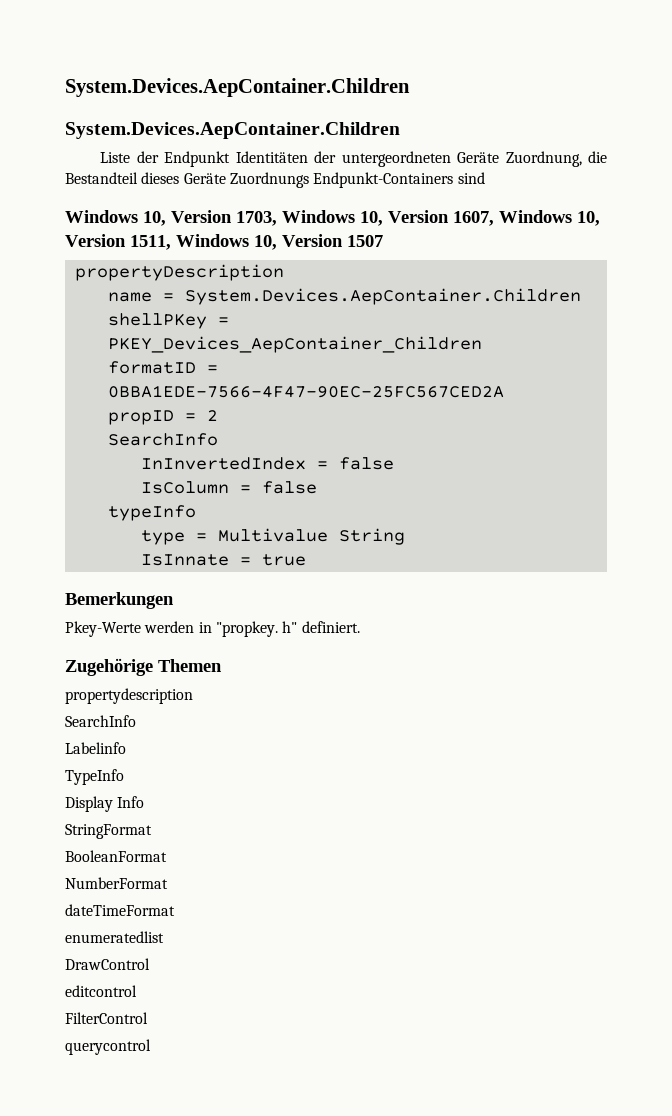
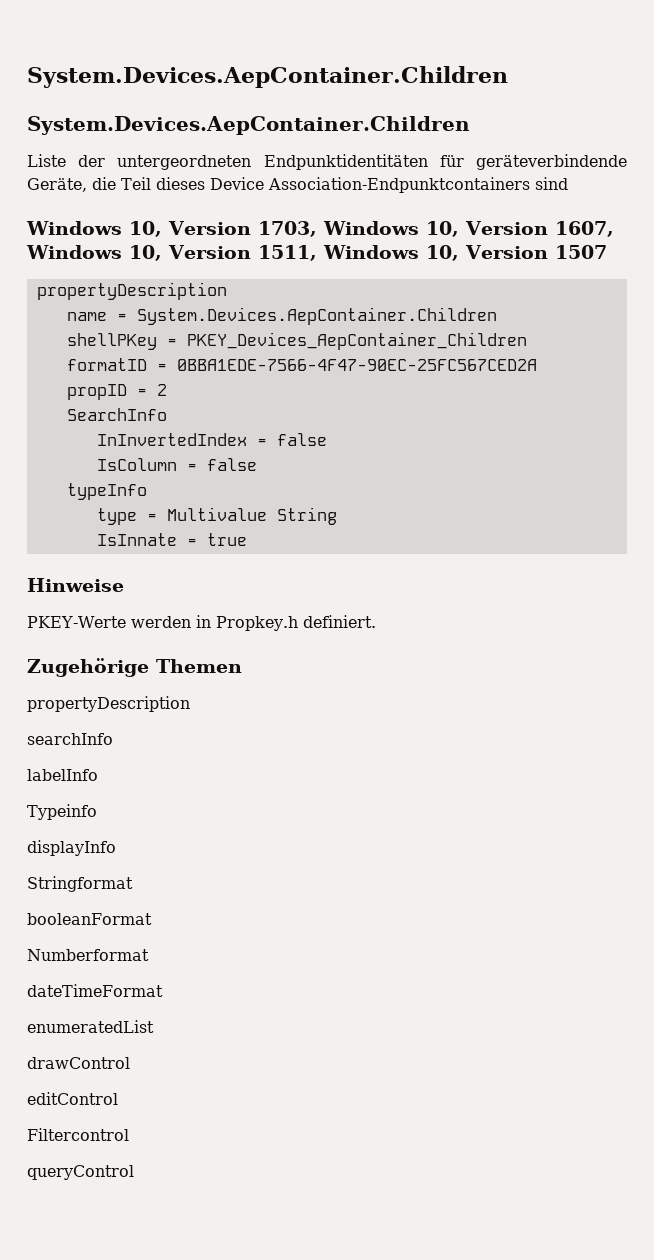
- Liste der Endpunkt Identitäten der untergeordneten Geräte Zuordnung, die Bestandteil dieses Geräte Zuordnungs Endpunkt-Containers sind
+ Liste der untergeordneten Endpunktidentitäten für geräteverbindende Geräte, die Teil dieses Device Association-Endpunktcontainers sind
- Bemerkungen
- Pkey-Werte werden in "propkey. h" definiert.
+ Hinweise
+ PKEY-Werte werden in Propkey.h definiert.
  Zugehörige Themen
- propertydescription
- SearchInfo
- Labelinfo
- TypeInfo
- Display Info
- StringFormat
- BooleanFormat
- NumberFormat
+ propertyDescription
+ searchInfo
+ labelInfo
+ Typeinfo
+ displayInfo
+ Stringformat
+ booleanFormat
+ Numberformat
  dateTimeFormat
- enumeratedlist
- DrawControl
- editcontrol
- FilterControl
- querycontrol
+ enumeratedList
+ drawControl
+ editControl
+ Filtercontrol
+ queryControl

